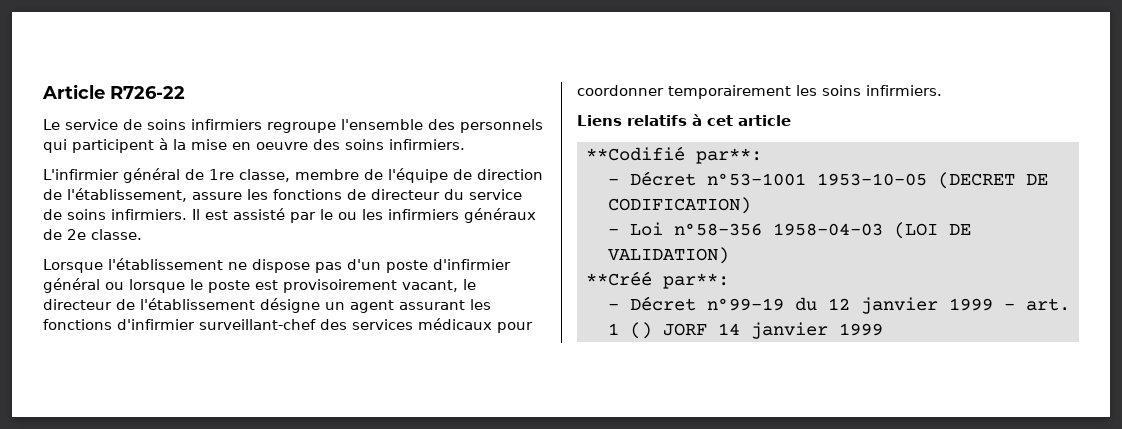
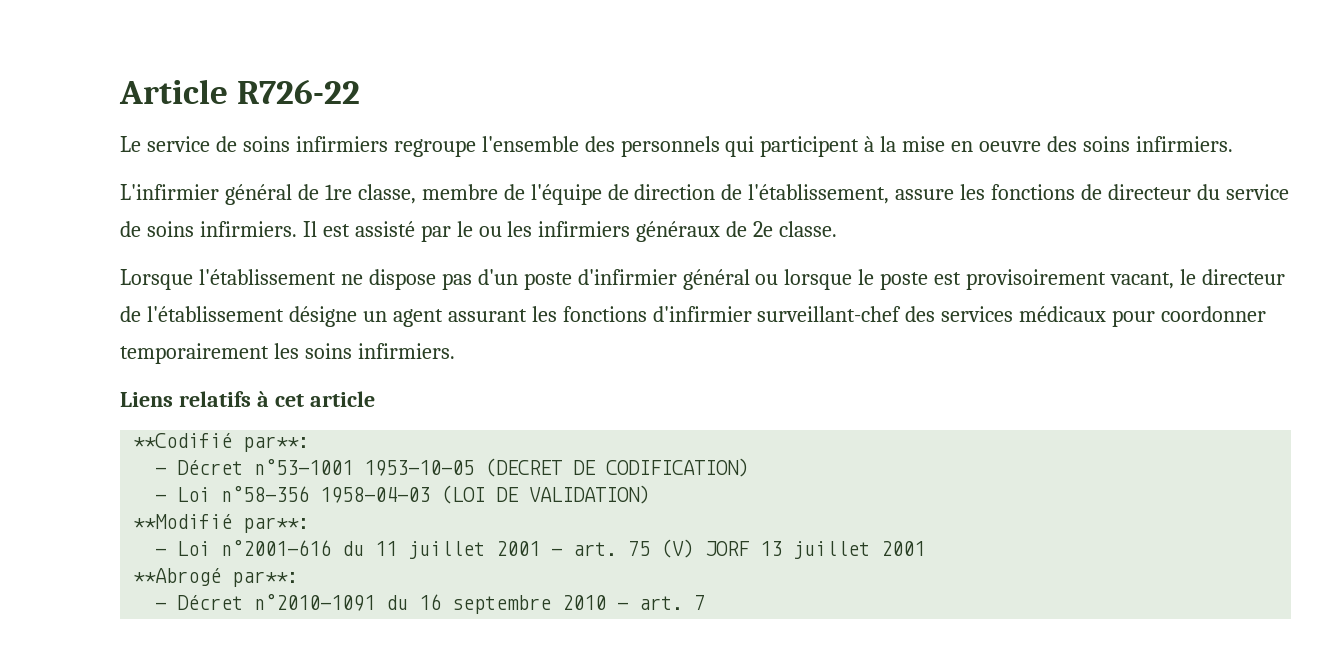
- **Créé par**:
- - Décret n°99-19 du 12 janvier 1999 - art. 1 () JORF 14 janvier 1999
+ **Modifié par**:
+ - Loi n°2001-616 du 11 juillet 2001 - art. 75 (V) JORF 13 juillet 2001
+ **Abrogé par**:
+ - Décret n°2010-1091 du 16 septembre 2010 - art. 7

